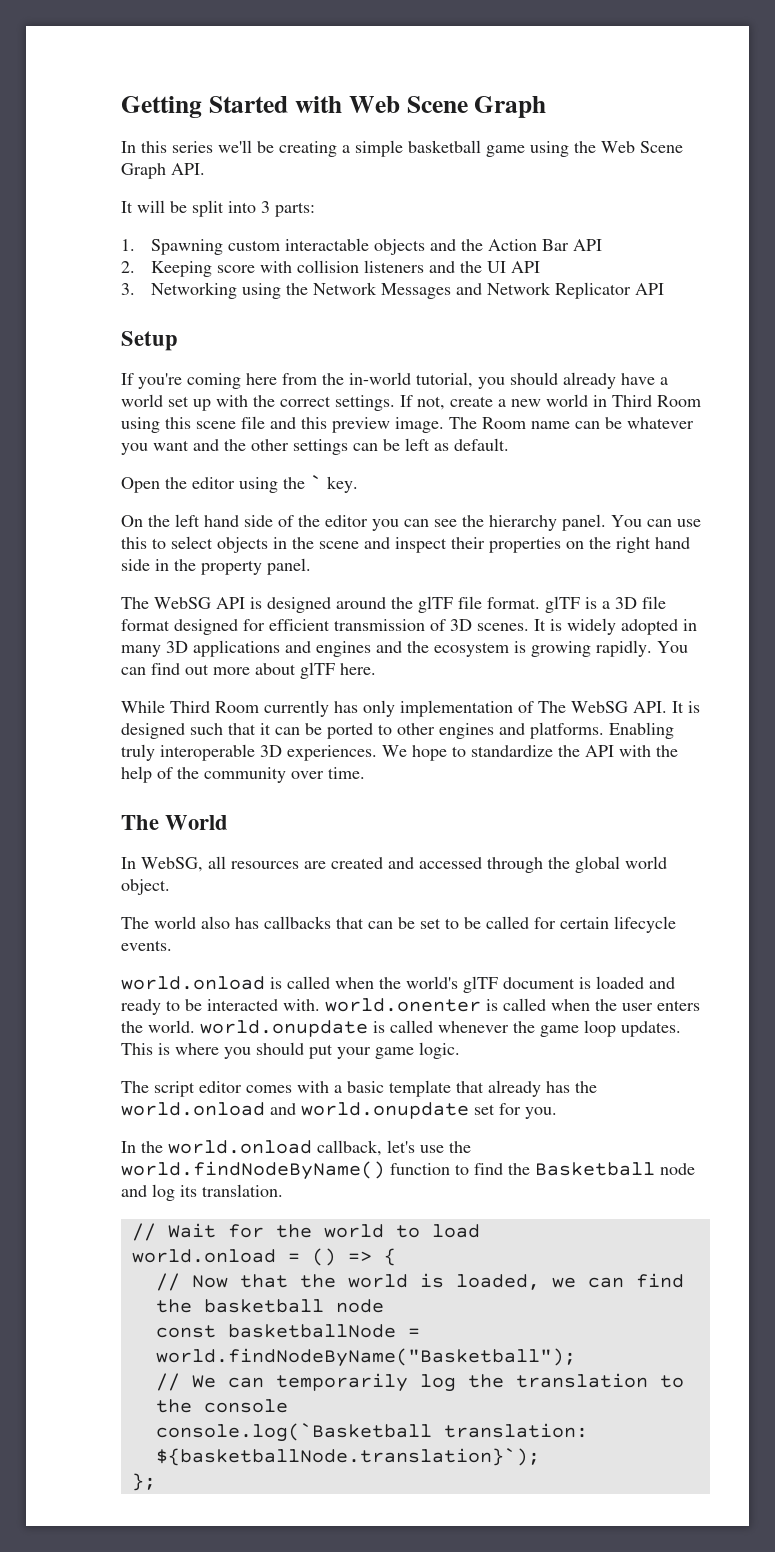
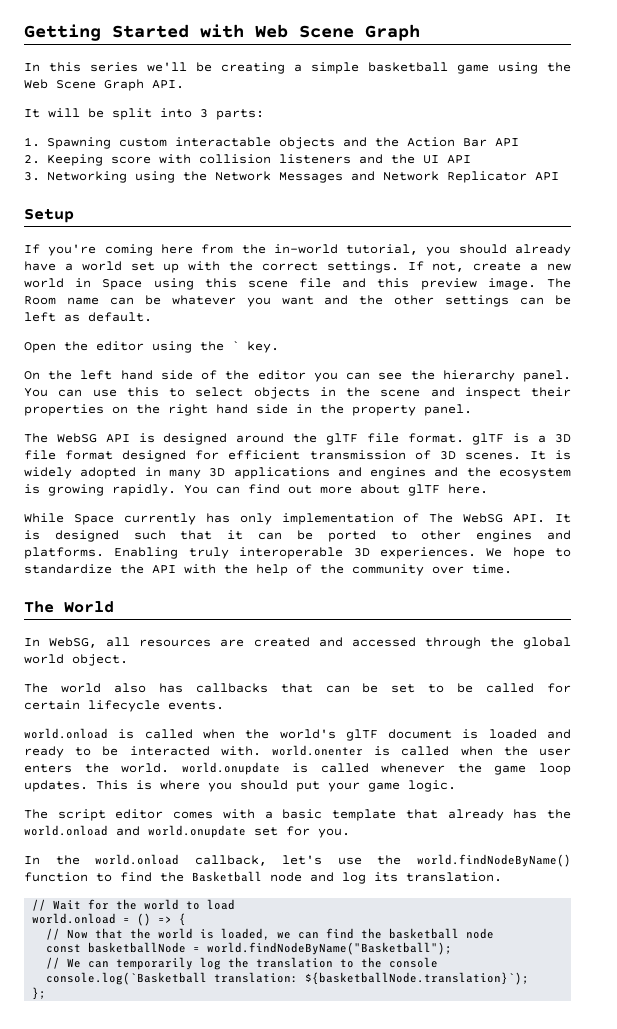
- If not, create a new world in Third Room using this scene file and this preview image.
+ If not, create a new world in Space using this scene file and this preview image.
- While Third Room currently has only implementation of The WebSG API. It is designed such that it can be ported to other engines and platforms.
+ While Space currently has only implementation of The WebSG API. It is designed such that it can be ported to other engines and platforms.

